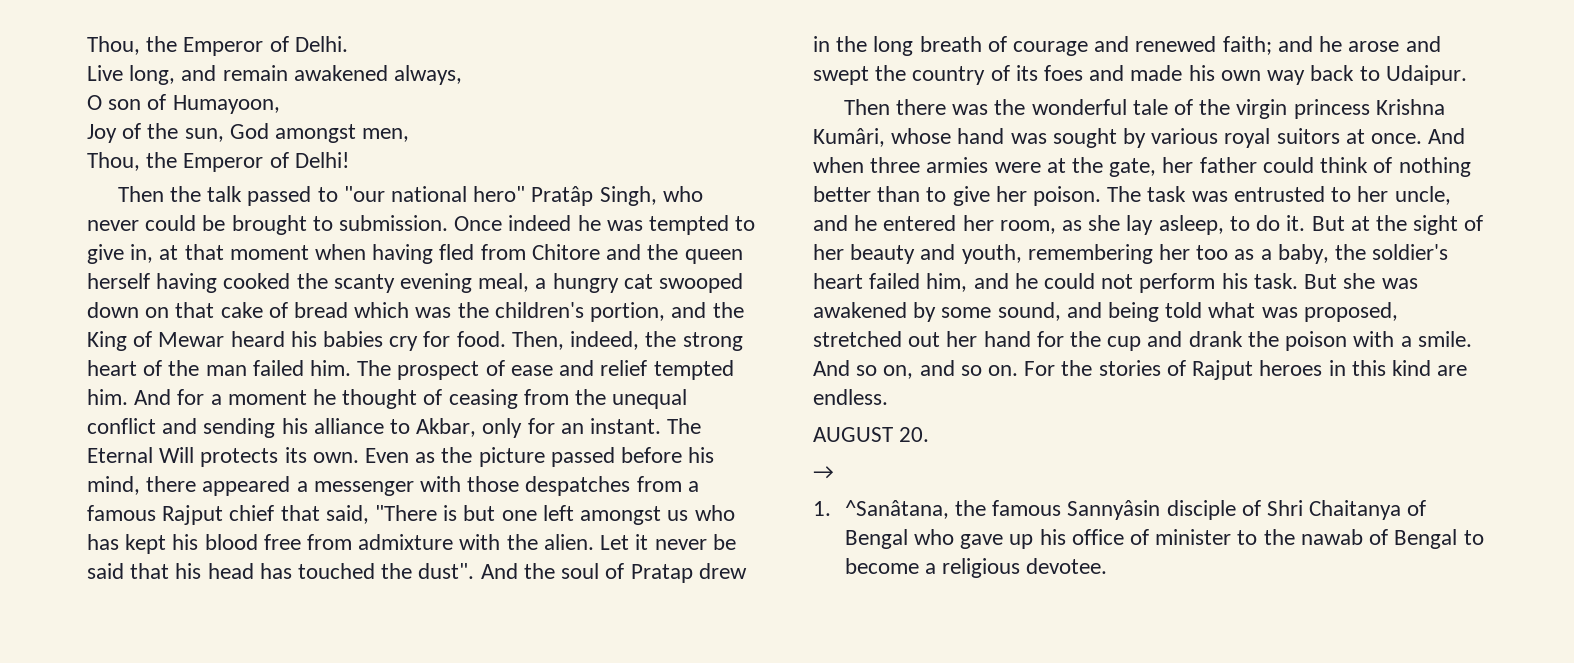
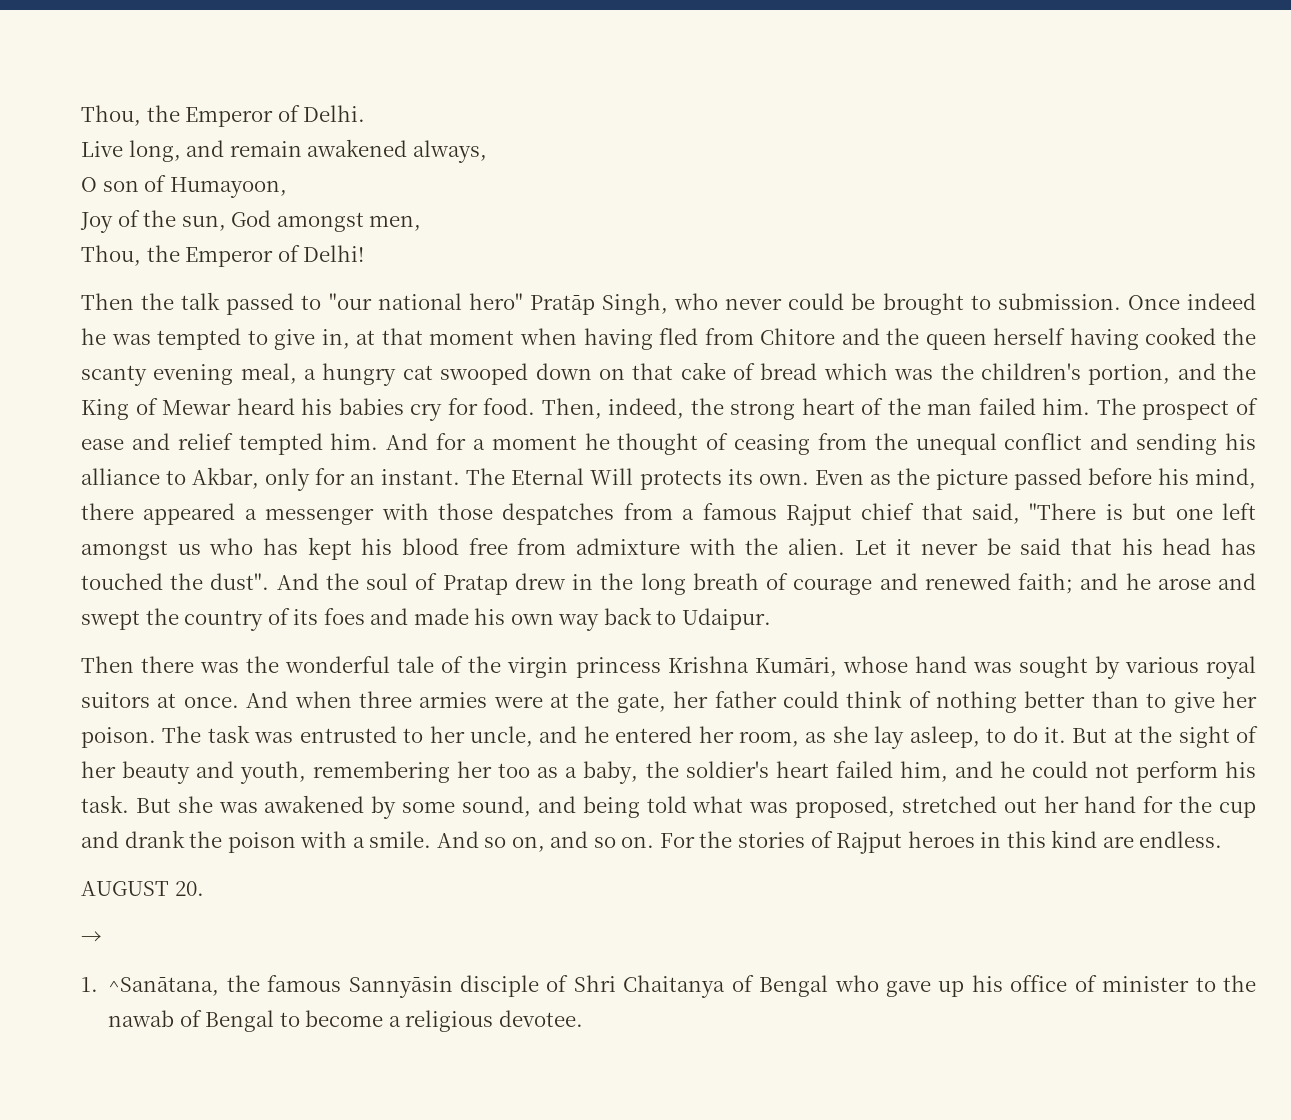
- Then the talk passed to "our national hero" Pratâp Singh, who never could be brought to submission.
+ Then the talk passed to "our national hero" Pratāp Singh, who never could be brought to submission.
- Then there was the wonderful tale of the virgin princess Krishna Kumâri, whose hand was sought by various royal suitors at once.
+ Then there was the wonderful tale of the virgin princess Krishna Kumāri, whose hand was sought by various royal suitors at once.
- 1. ^Sanâtana, the famous Sannyâsin disciple of Shri Chaitanya of Bengal who gave up his office of minister to the nawab of Bengal to become a religious devotee.
+ 1. ^Sanātana, the famous Sannyāsin disciple of Shri Chaitanya of Bengal who gave up his office of minister to the nawab of Bengal to become a religious devotee.

